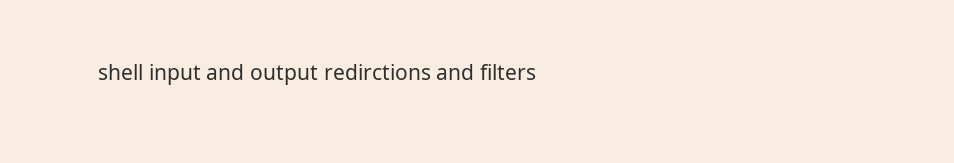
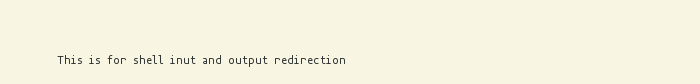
- shell input and output redirctions and filters
+ This is for shell inut and output redirection

